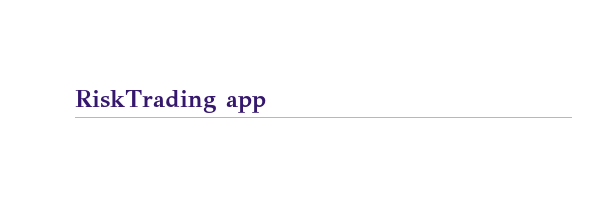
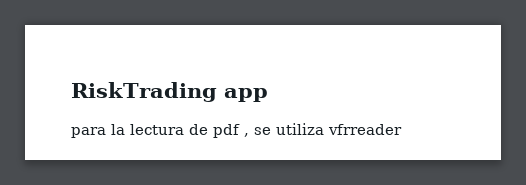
+ para la lectura de pdf , se utiliza vfrreader

